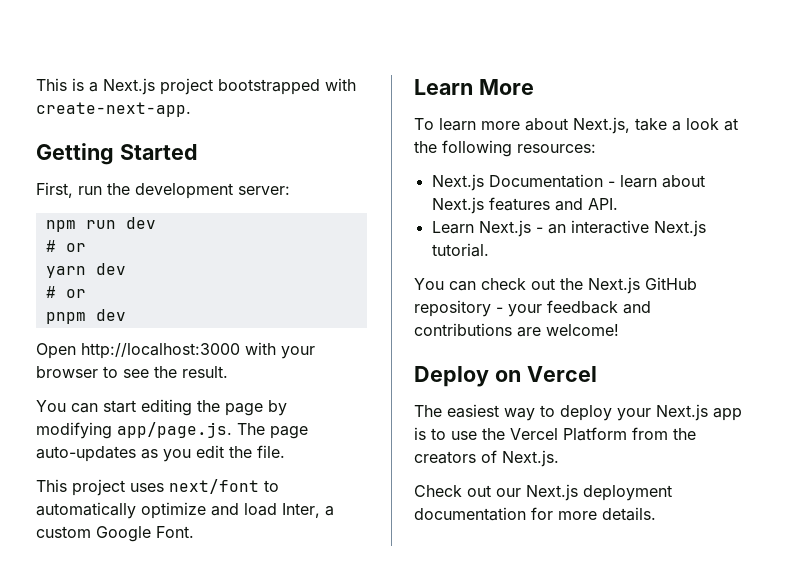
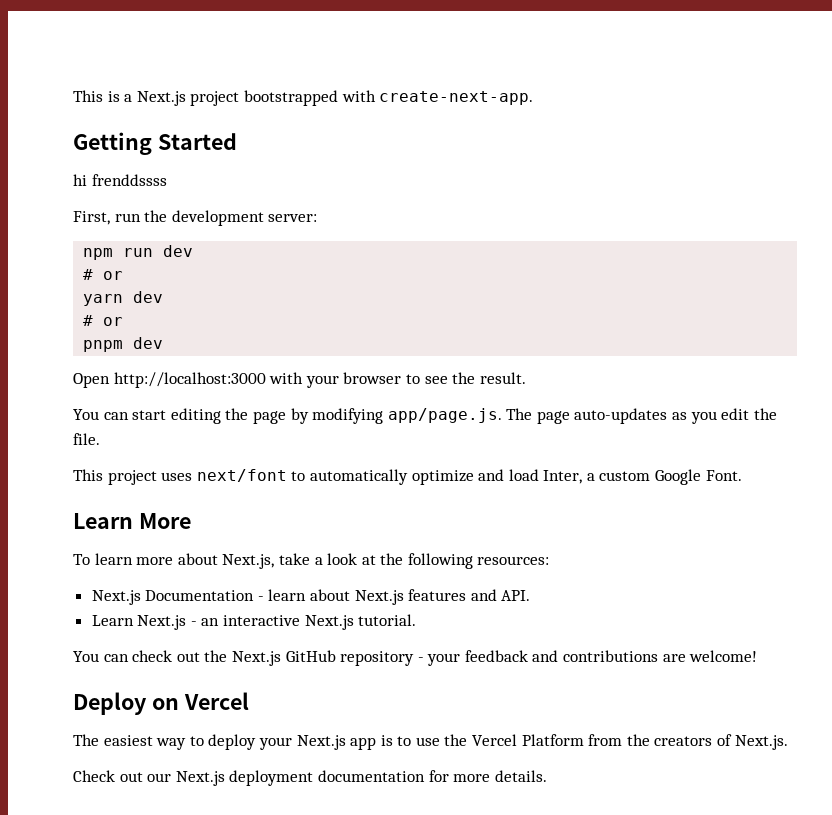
+ hi frenddssss

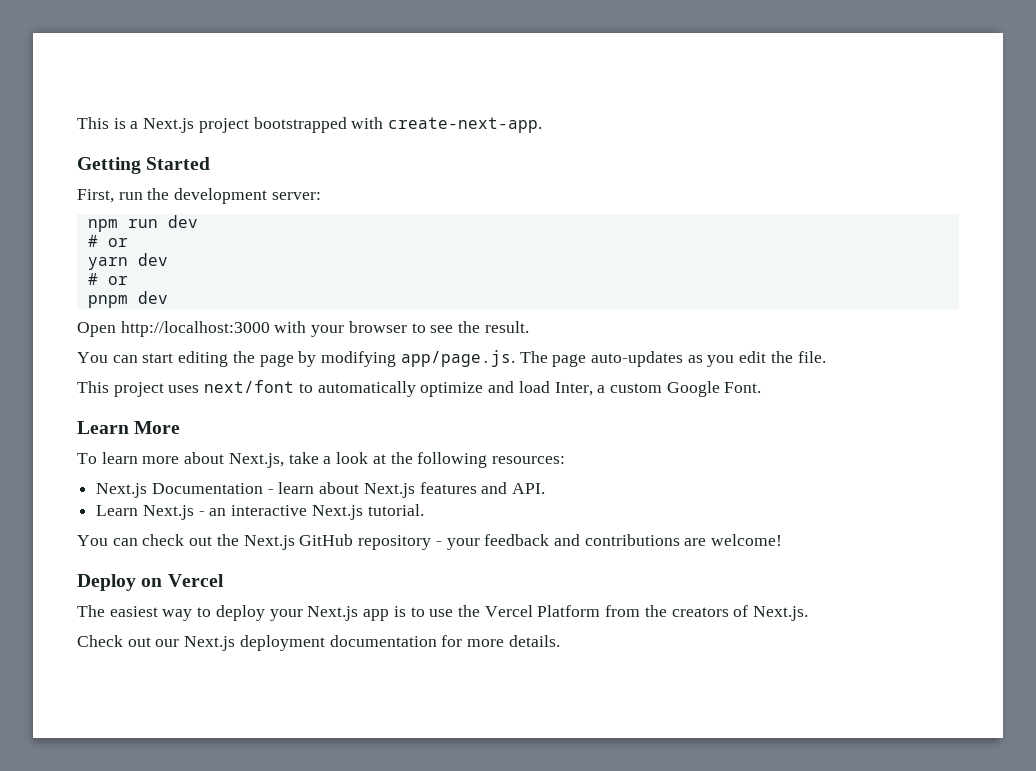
- hi frenddssss

